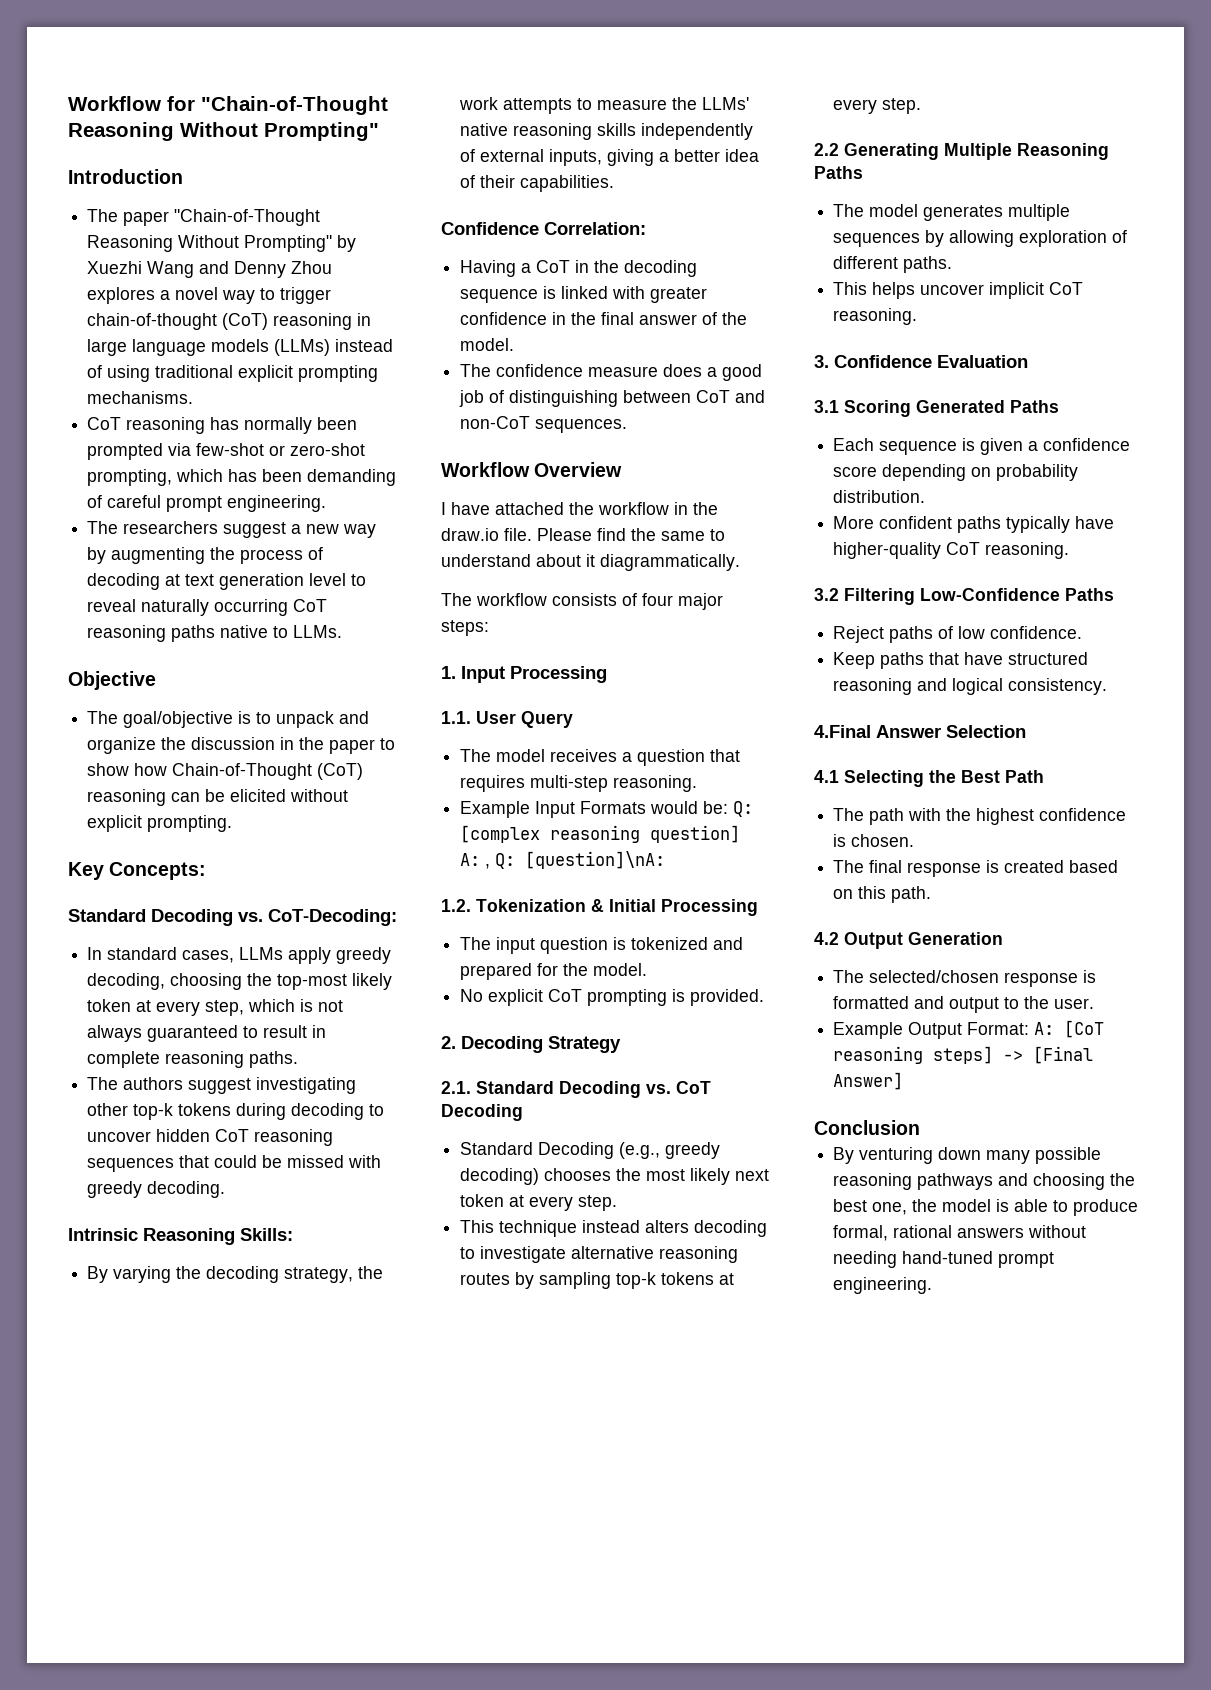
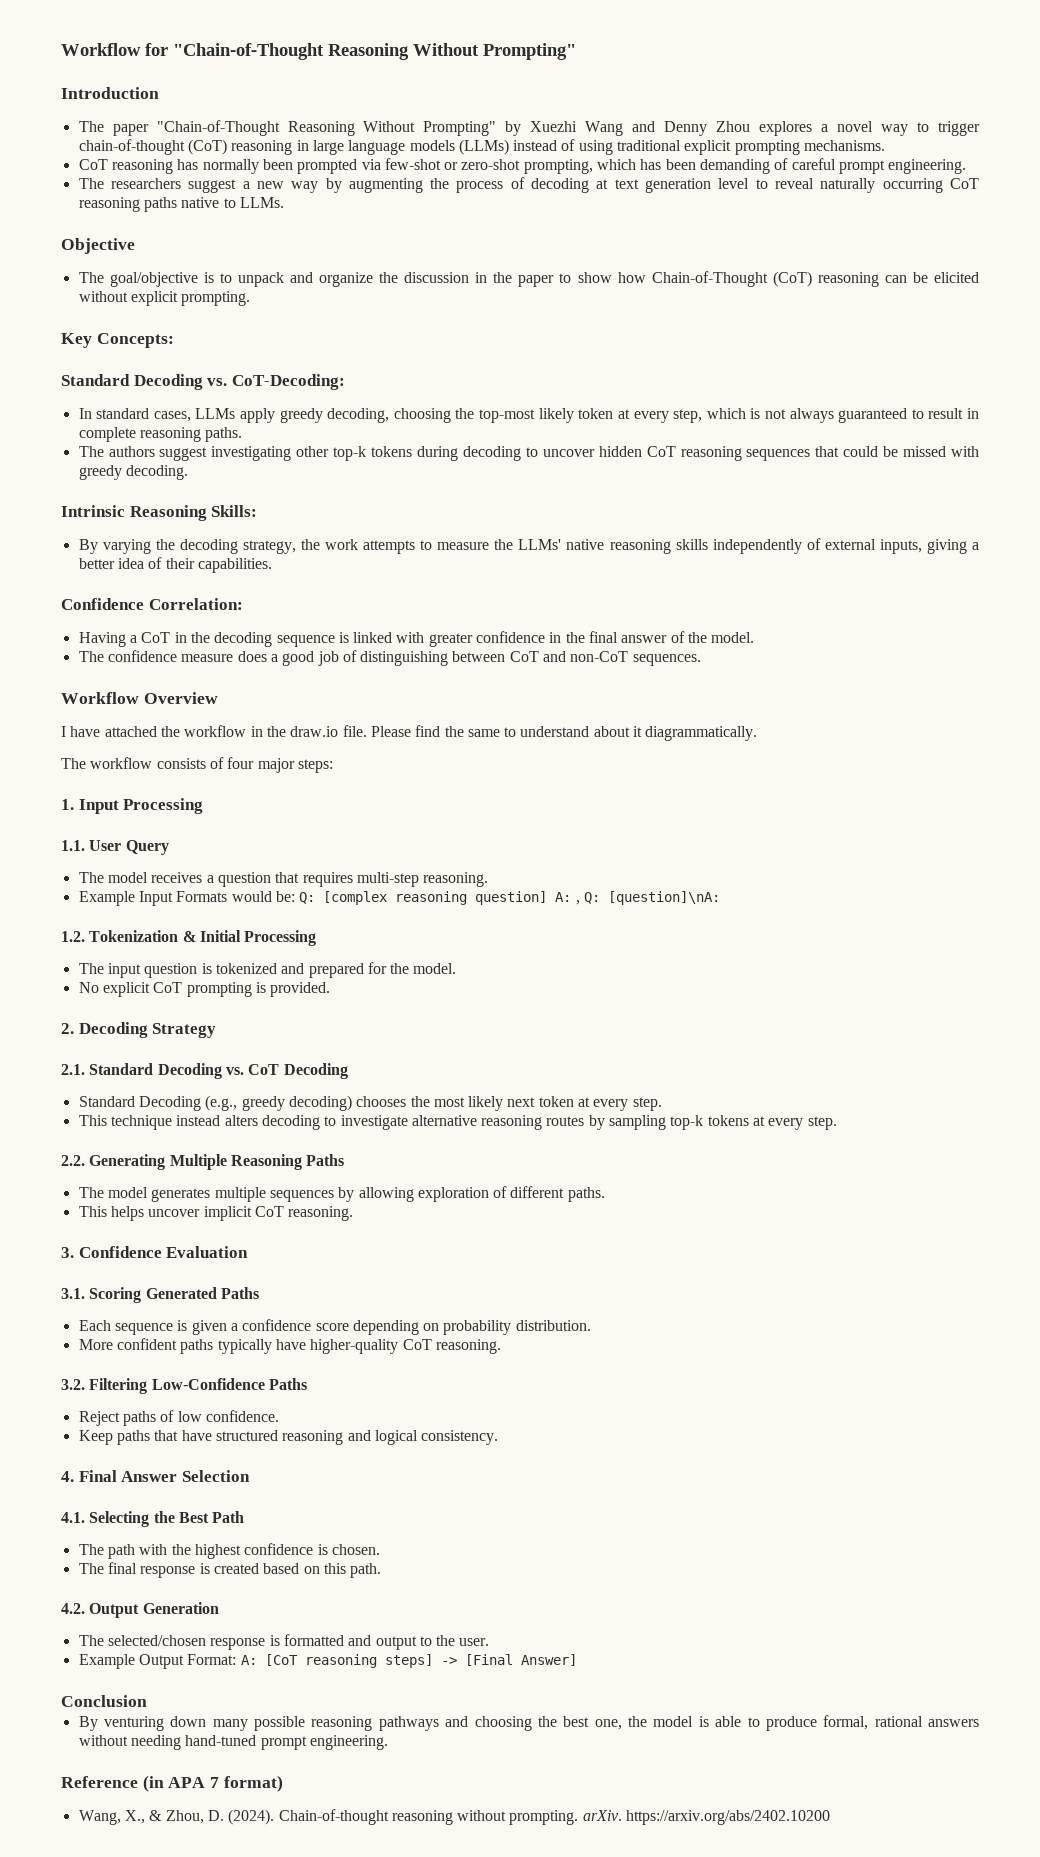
- 2.2 Generating Multiple Reasoning Paths
+ 2.2. Generating Multiple Reasoning Paths
- 3.1 Scoring Generated Paths
+ 3.1. Scoring Generated Paths
- 3.2 Filtering Low-Confidence Paths
+ 3.2. Filtering Low-Confidence Paths
- 4.Final Answer Selection
+ 4. Final Answer Selection
- 4.1 Selecting the Best Path
+ 4.1. Selecting the Best Path
- 4.2 Output Generation
+ 4.2. Output Generation
+ Reference (in APA 7 format)
+ Wang, X., & Zhou, D. (2024). Chain-of-thought reasoning without prompting. arXiv. https://arxiv.org/abs/2402.10200

